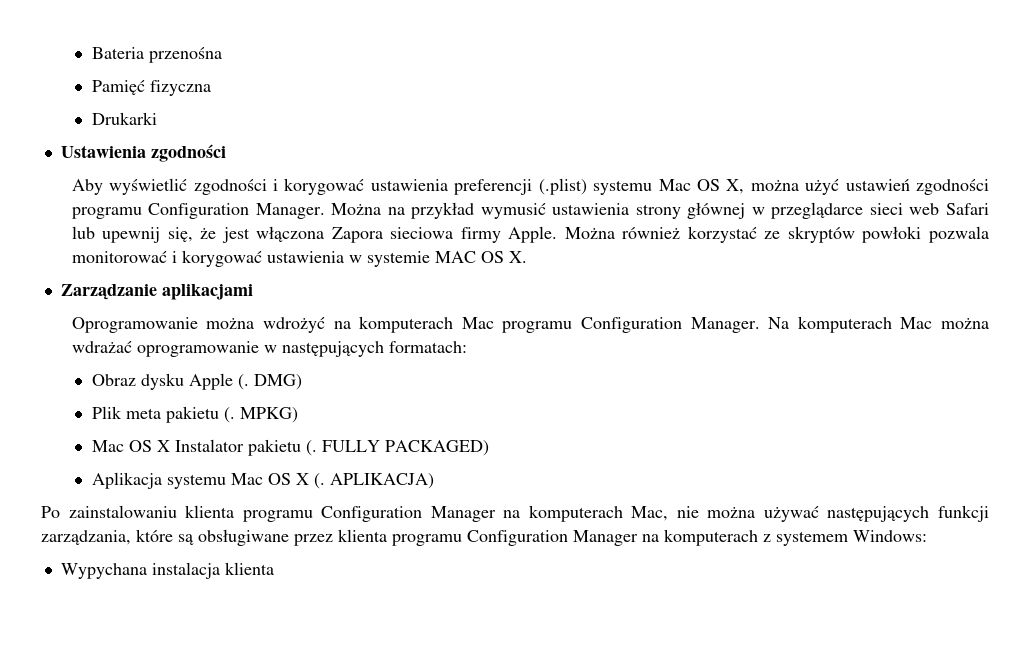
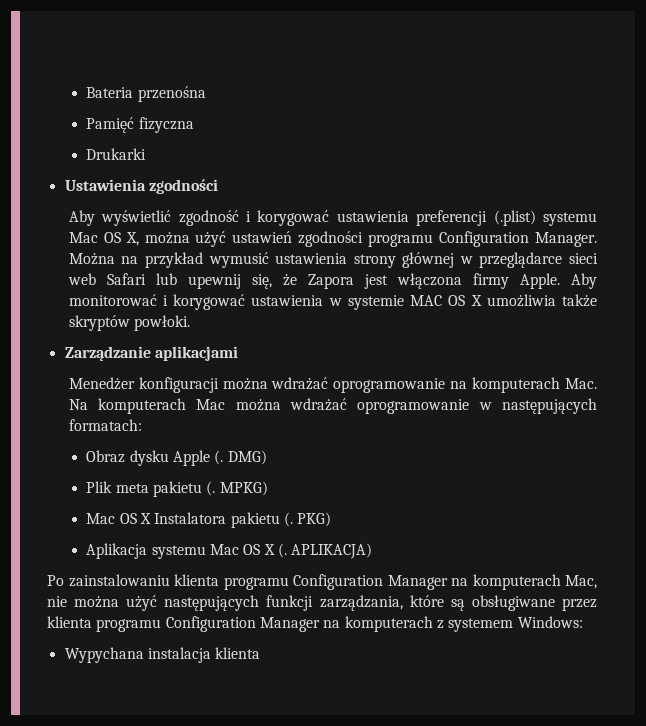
- Aby wyświetlić zgodności i korygować ustawienia preferencji (.plist) systemu Mac OS X, można użyć ustawień zgodności programu Configuration Manager.
+ Aby wyświetlić zgodność i korygować ustawienia preferencji (.plist) systemu Mac OS X, można użyć ustawień zgodności programu Configuration Manager.
- Można na przykład wymusić ustawienia strony głównej w przeglądarce sieci web Safari lub upewnij się, że jest włączona Zapora sieciowa firmy Apple. Można również korzystać ze skryptów powłoki pozwala monitorować i korygować ustawienia w systemie MAC OS X.
+ Można na przykład wymusić ustawienia strony głównej w przeglądarce sieci web Safari lub upewnij się, że Zapora jest włączona firmy Apple. Aby monitorować i korygować ustawienia w systemie MAC OS X umożliwia także skryptów powłoki.
  Zarządzanie aplikacjami
- Oprogramowanie można wdrożyć na komputerach Mac programu Configuration Manager. Na komputerach Mac można wdrażać oprogramowanie w następujących formatach:
+ Menedżer konfiguracji można wdrażać oprogramowanie na komputerach Mac. Na komputerach Mac można wdrażać oprogramowanie w następujących formatach:
- Mac OS X Instalator pakietu (. FULLY PACKAGED)
+ Mac OS X Instalatora pakietu (. PKG)
- Po zainstalowaniu klienta programu Configuration Manager na komputerach Mac, nie można używać następujących funkcji zarządzania, które są obsługiwane przez klienta programu Configuration Manager na komputerach z systemem Windows:
+ Po zainstalowaniu klienta programu Configuration Manager na komputerach Mac, nie można użyć następujących funkcji zarządzania, które są obsługiwane przez klienta programu Configuration Manager na komputerach z systemem Windows:

